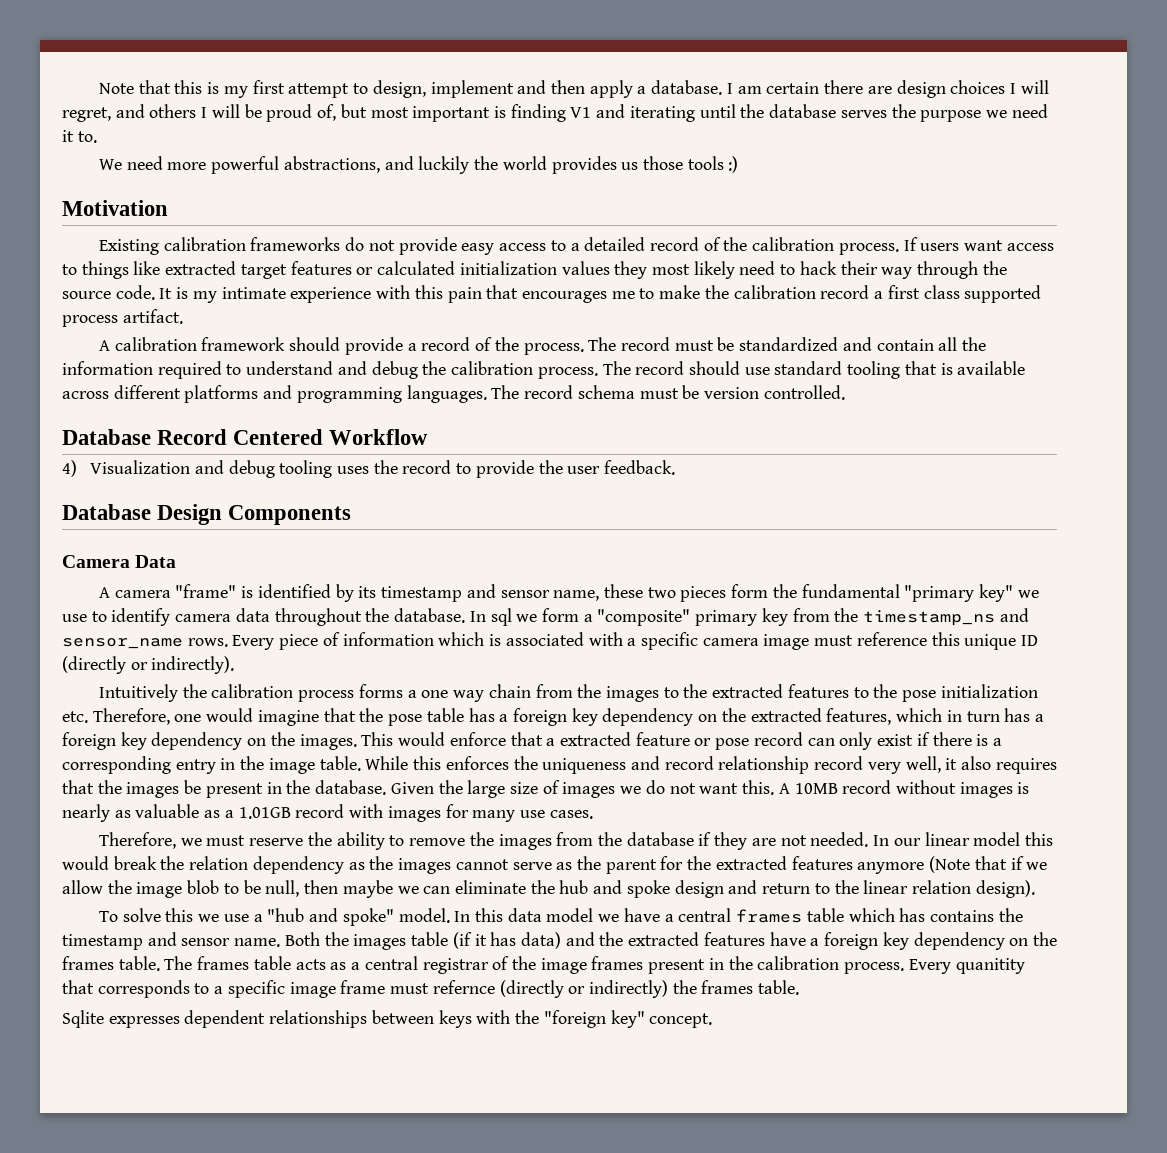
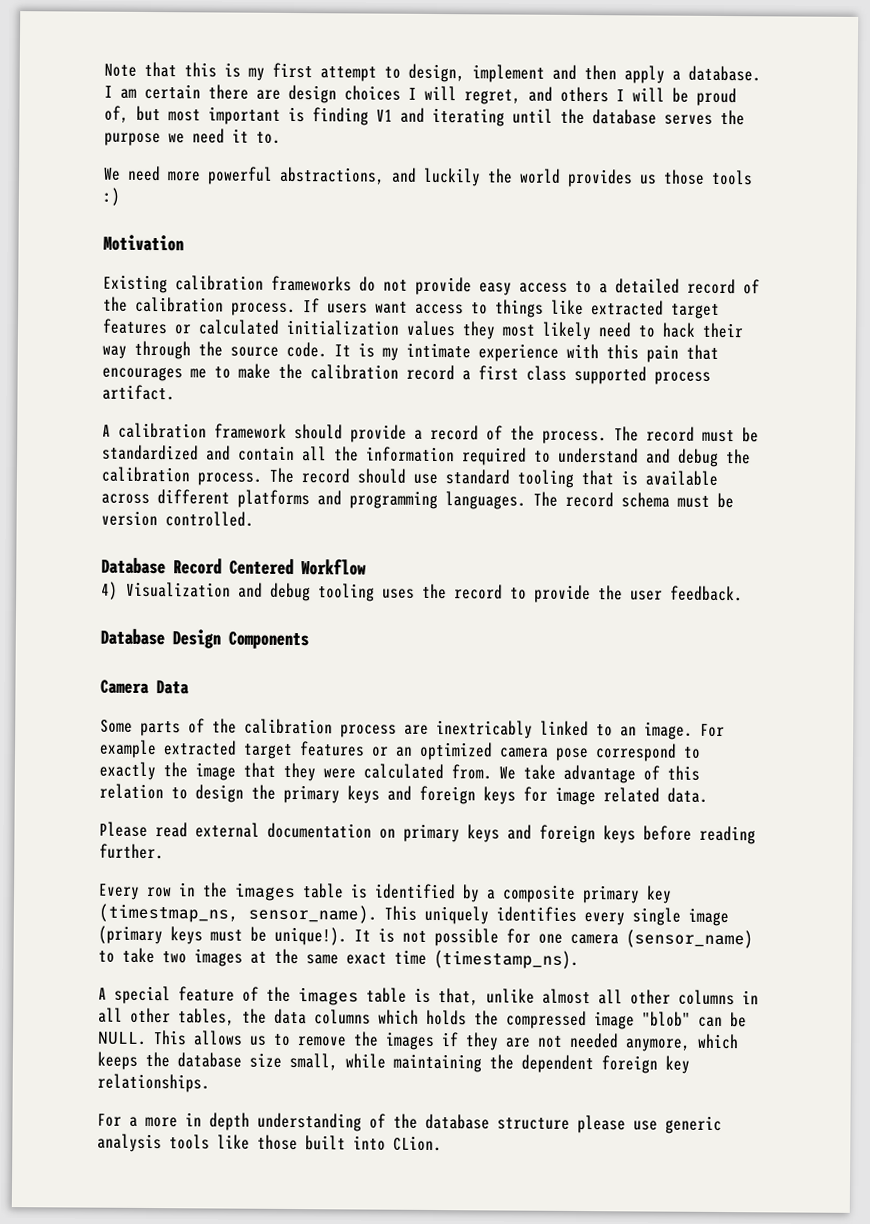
- A camera "frame" is identified by its timestamp and sensor name, these two pieces form the fundamental "primary key" we use to identify camera data throughout the database. In sql we form a "composite" primary key from the timestamp_ns and sensor_name rows. Every piece of information which is associated with a specific camera image must reference this unique ID (directly or indirectly).
- Intuitively the calibration process forms a one way chain from the images to the extracted features to the pose initialization etc. Therefore, one would imagine that the pose table has a foreign key dependency on the extracted features, which in turn has a foreign key dependency on the images. This would enforce that a extracted feature or pose record can only exist if there is a corresponding entry in the image table. While this enforces the uniqueness and record relationship record very well, it also requires that the images be present in the database. Given the large size of images we do not want this. A 10MB record without images is nearly as valuable as a 1.01GB record with images for many use cases.
- Therefore, we must reserve the ability to remove the images from the database if they are not needed. In our linear model this would break the relation dependency as the images cannot serve as the parent for the extracted features anymore (Note that if we allow the image blob to be null, then maybe we can eliminate the hub and spoke design and return to the linear relation design).
- To solve this we use a "hub and spoke" model. In this data model we have a central frames table which has contains the timestamp and sensor name. Both the images table (if it has data) and the extracted features have a foreign key dependency on the frames table. The frames table acts as a central registrar of the image frames present in the calibration process. Every quanitity that corresponds to a specific image frame must refernce (directly or indirectly) the frames table.
- Sqlite expresses dependent relationships between keys with the "foreign key" concept.
+ Some parts of the calibration process are inextricably linked to an image. For example extracted target features or an optimized camera pose correspond to exactly the image that they were calculated from. We take advantage of this relation to design the primary keys and foreign keys for image related data.
+ Please read external documentation on primary keys and foreign keys before reading further.
+ Every row in the images table is identified by a composite primary key (timestmap_ns, sensor_name). This uniquely identifies every single image (primary keys must be unique!). It is not possible for one camera (sensor_name) to take two images at the same exact time (timestamp_ns).
+ A special feature of the images table is that, unlike almost all other columns in all other tables, the data columns which holds the compressed image "blob" can be NULL. This allows us to remove the images if they are not needed anymore, which keeps the database size small, while maintaining the dependent foreign key relationships.
+ For a more in depth understanding of the database structure please use generic analysis tools like those built into CLion.

